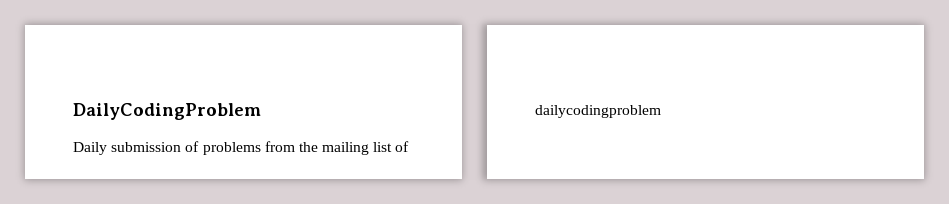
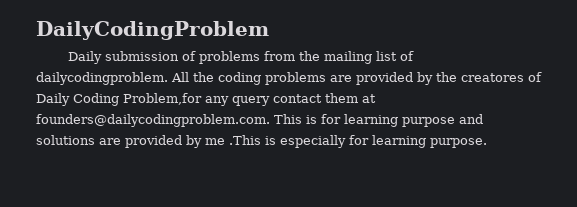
- Daily submission of problems from the mailing list of dailycodingproblem
+ Daily submission of problems from the mailing list of dailycodingproblem. All the coding problems are provided by the creatores of Daily Coding Problem,for any query contact them at founders@dailycodingproblem.com. This is for learning purpose and solutions are provided by me .This is especially for learning purpose.

